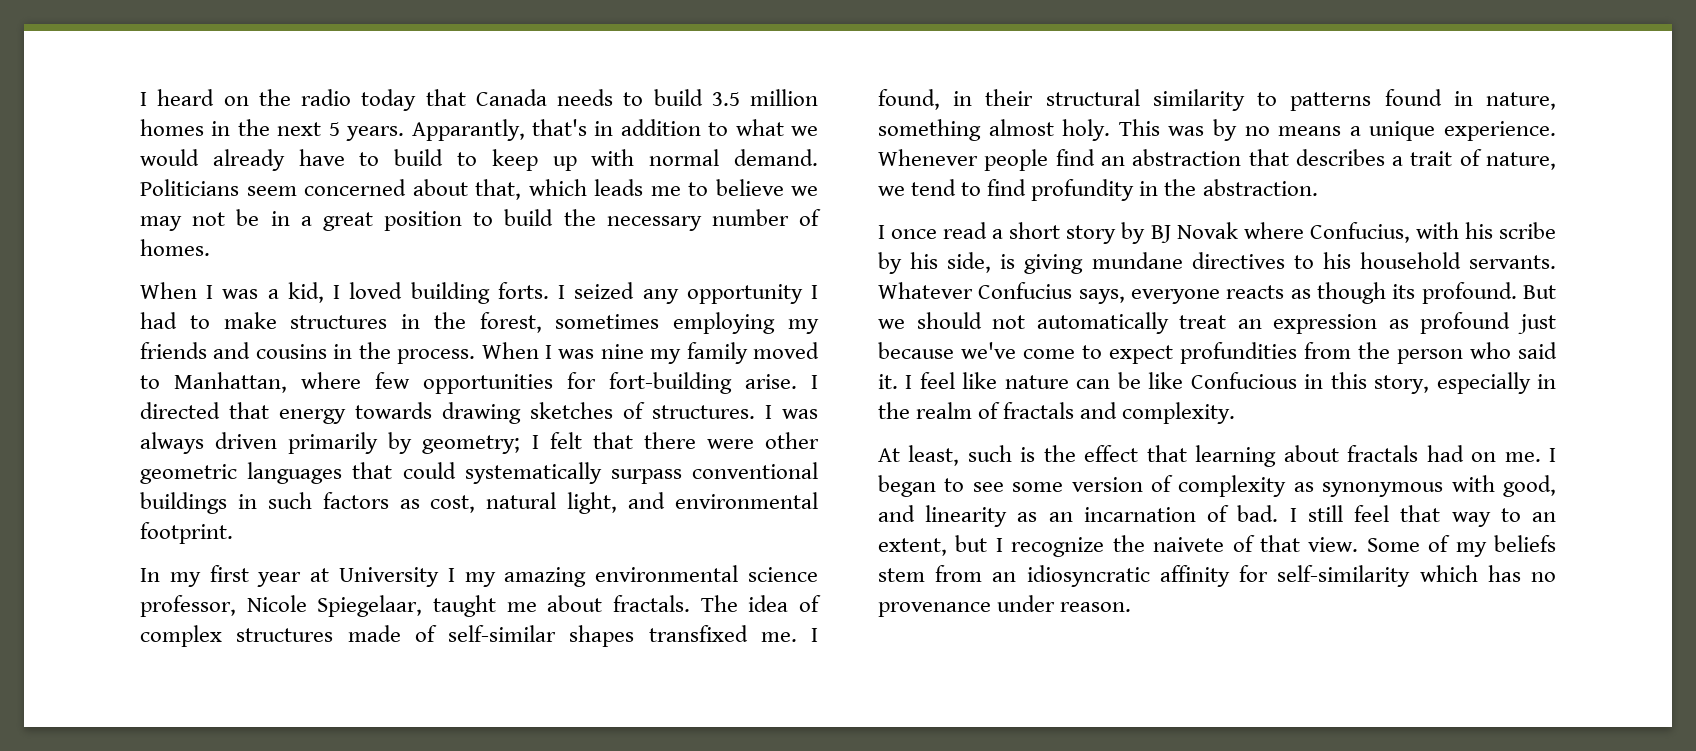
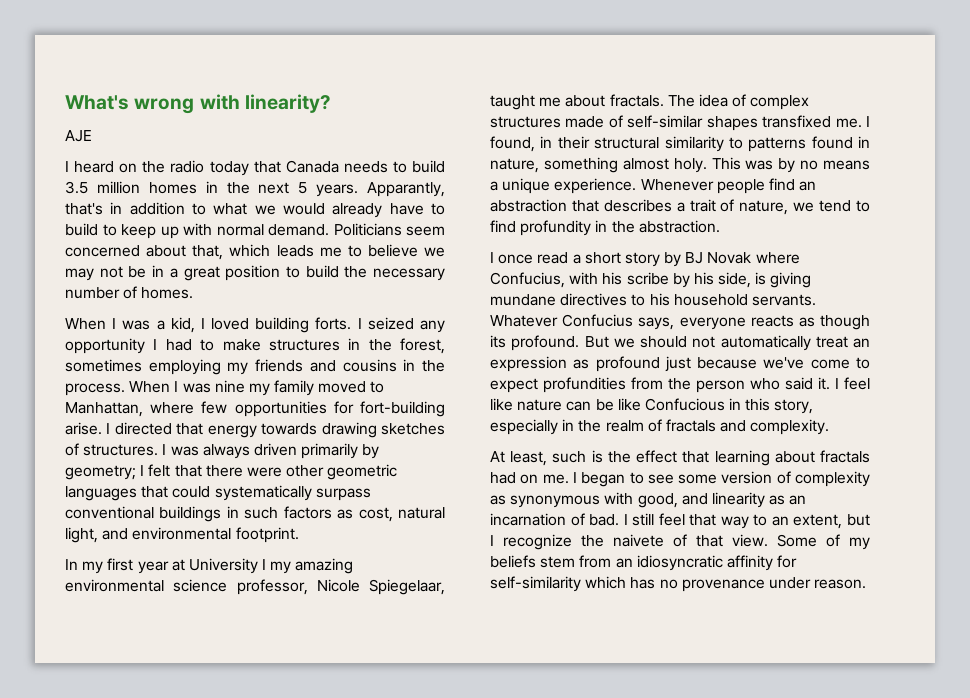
+ What's wrong with linearity?
+ AJE

